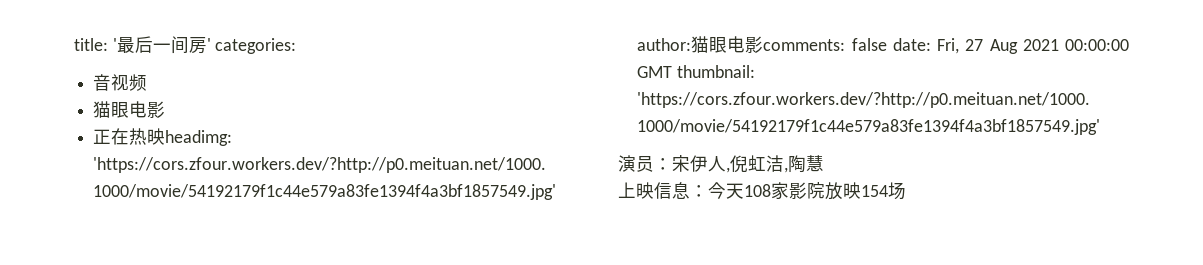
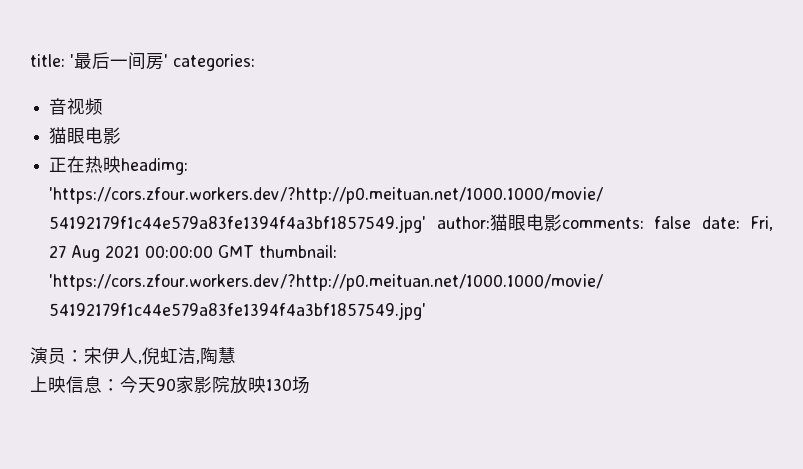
- 上映信息：今天108家影院放映154场
+ 上映信息：今天90家影院放映130场

